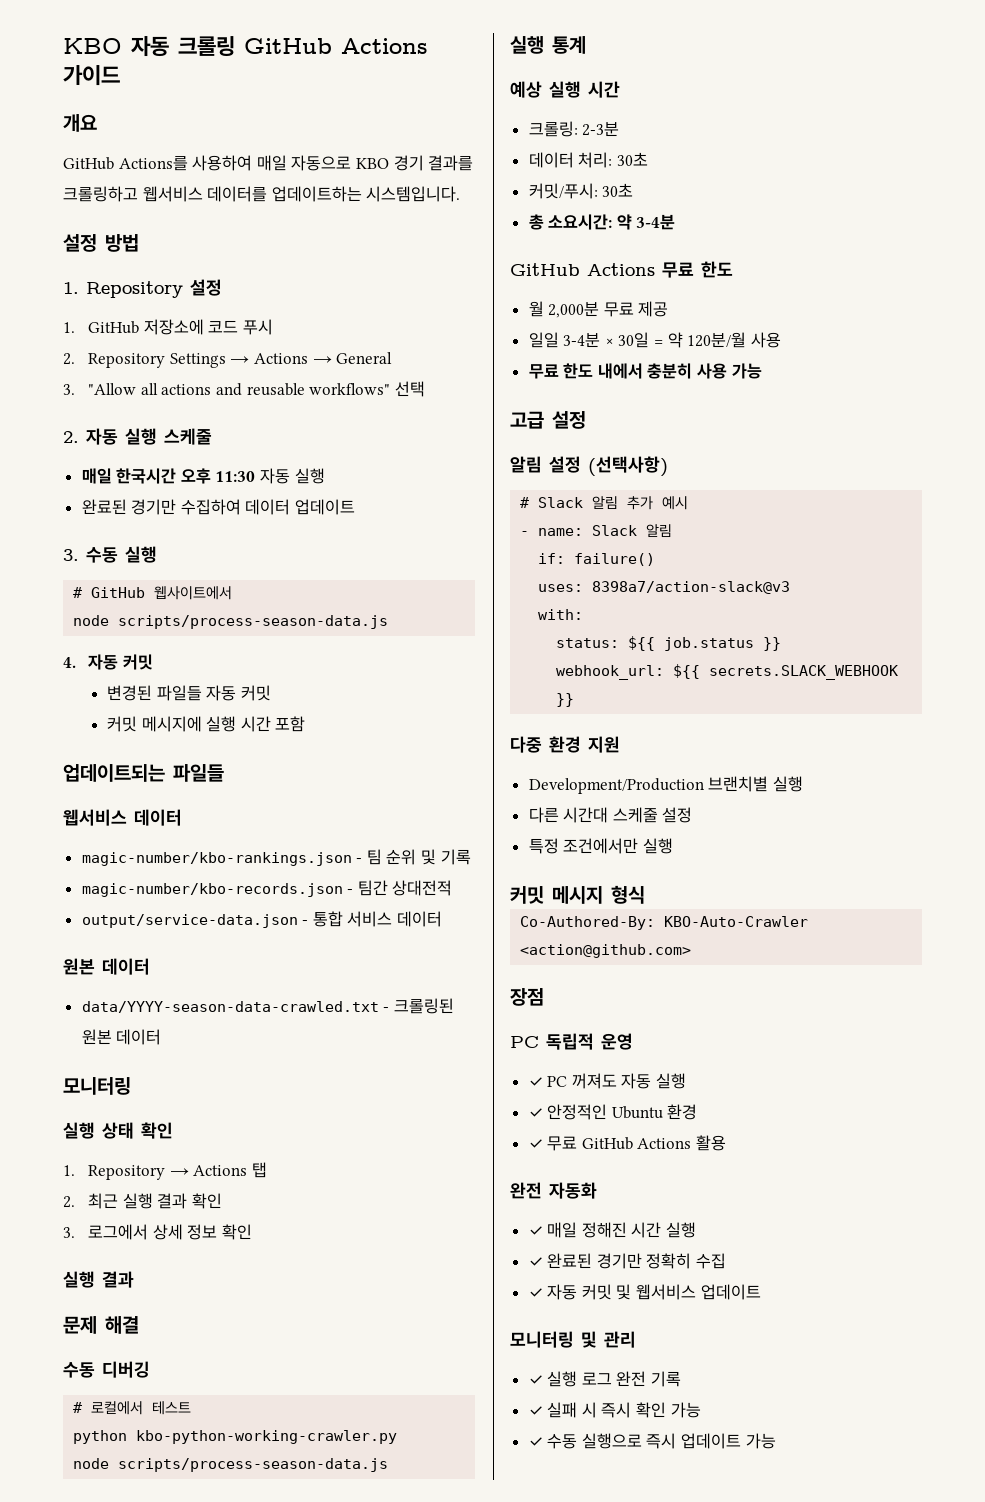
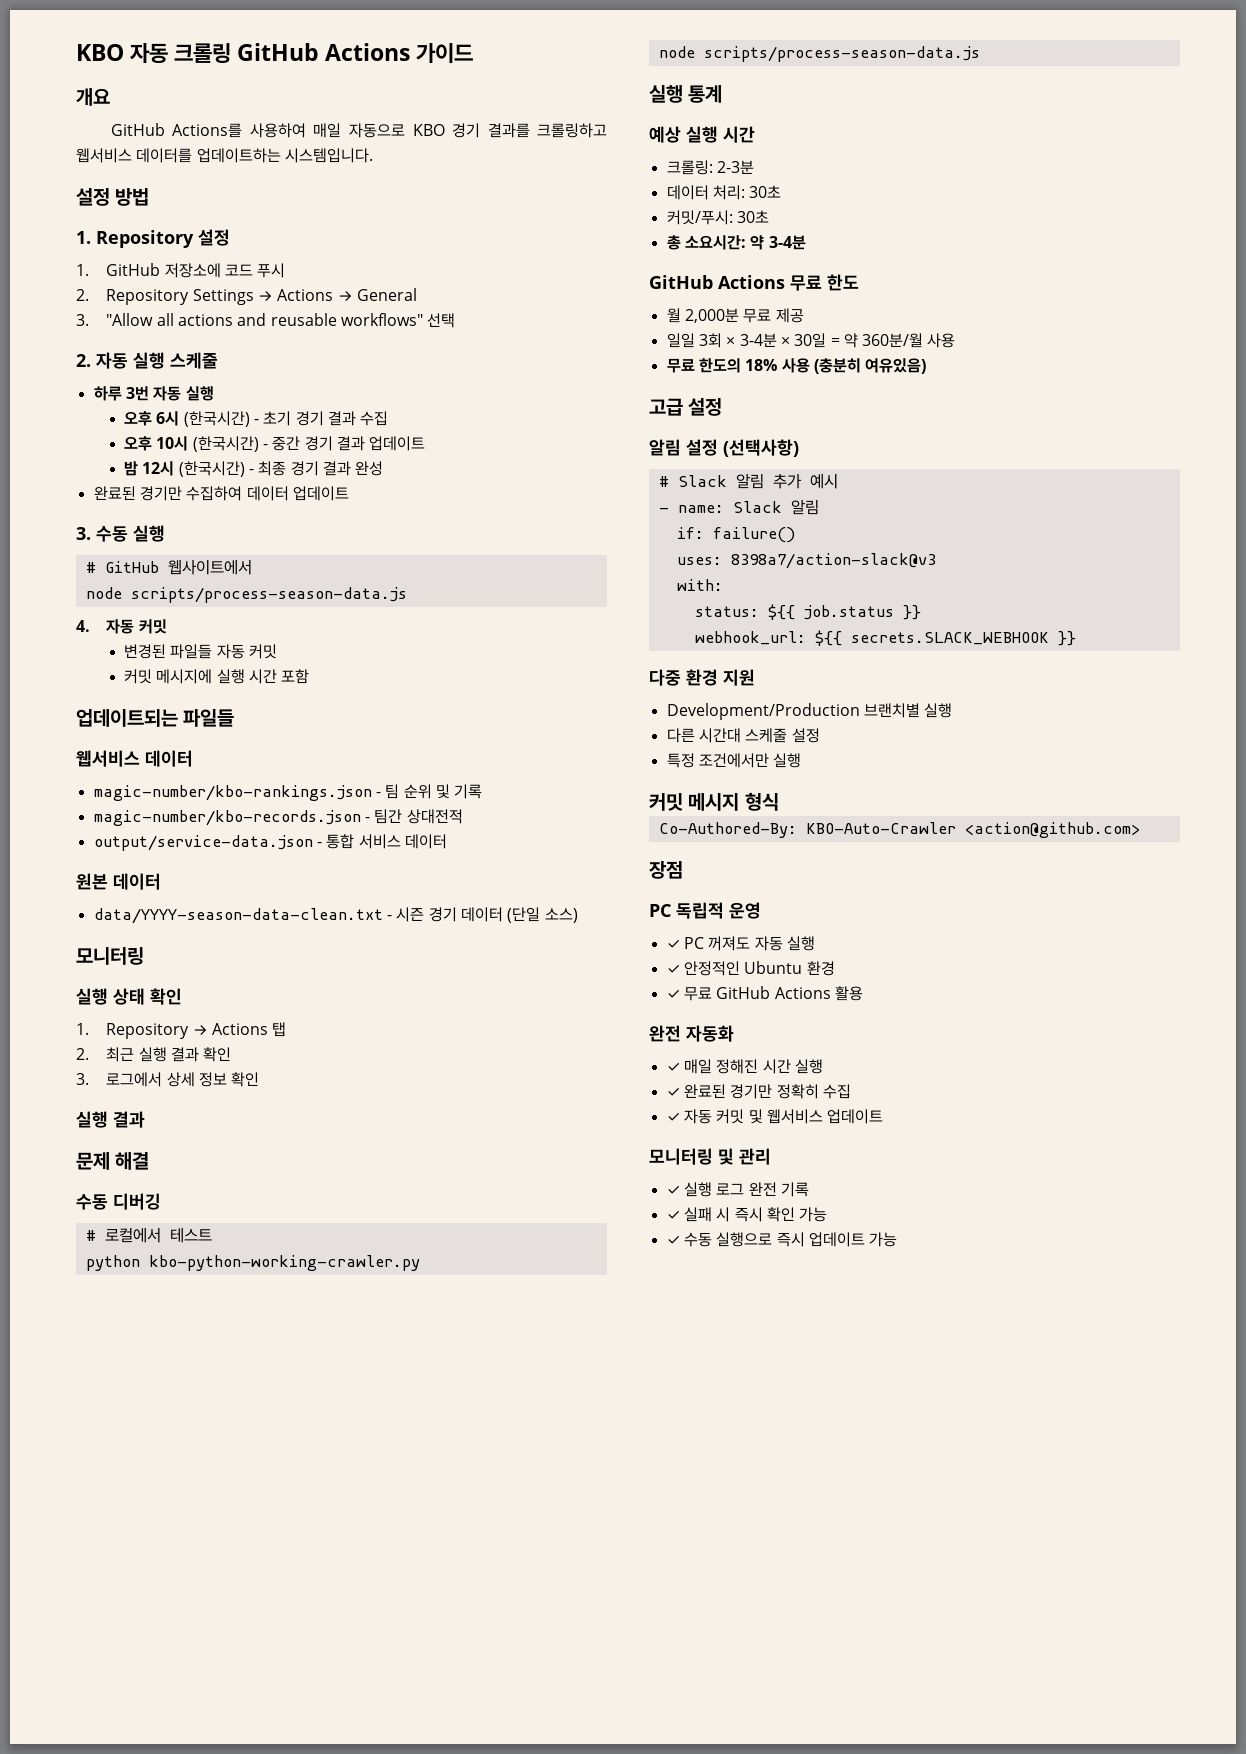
- 매일 한국시간 오후 11:30 자동 실행
+ 하루 3번 자동 실행
+ 오후 6시 (한국시간) - 초기 경기 결과 수집
+ 오후 10시 (한국시간) - 중간 경기 결과 업데이트
+ 밤 12시 (한국시간) - 최종 경기 결과 완성
- data/YYYY-season-data-crawled.txt - 크롤링된 원본 데이터
+ data/YYYY-season-data-clean.txt - 시즌 경기 데이터 (단일 소스)
- 일일 3-4분 × 30일 = 약 120분/월 사용
+ 일일 3회 × 3-4분 × 30일 = 약 360분/월 사용
- 무료 한도 내에서 충분히 사용 가능
+ 무료 한도의 18% 사용 (충분히 여유있음)

